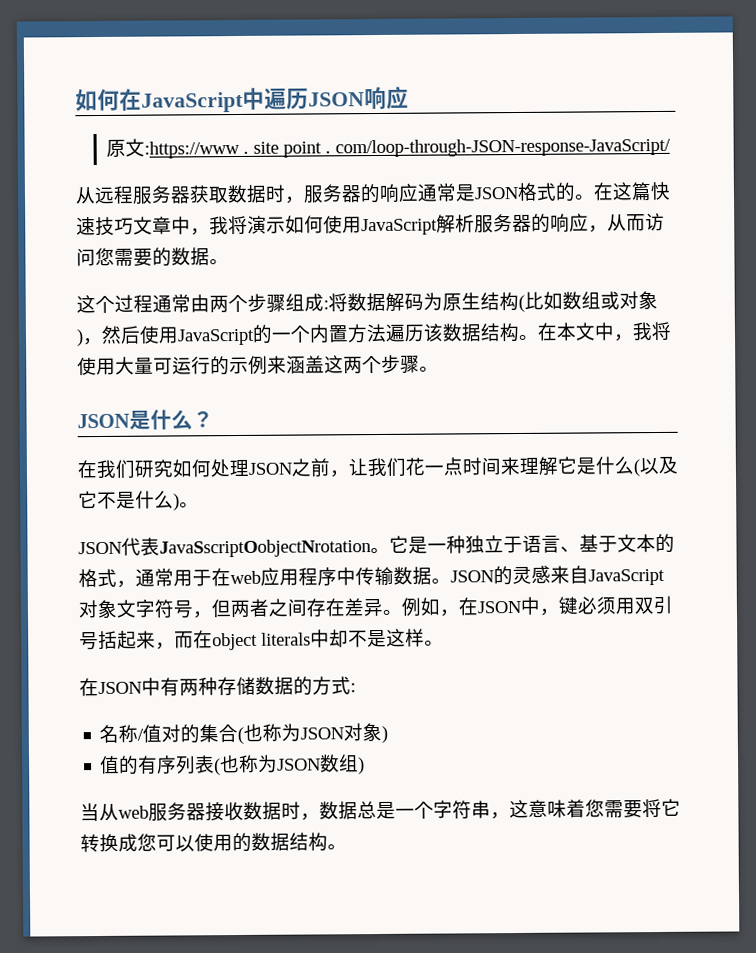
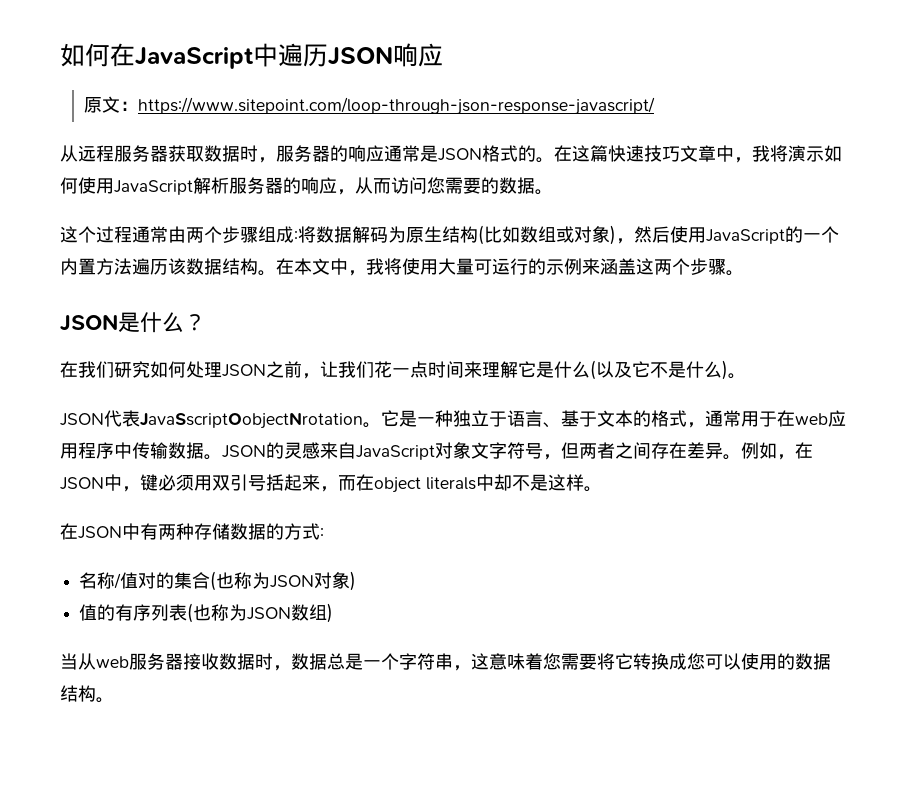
- 原文:https://www . site point . com/loop-through-JSON-response-JavaScript/
+ 原文：https://www.sitepoint.com/loop-through-json-response-javascript/

